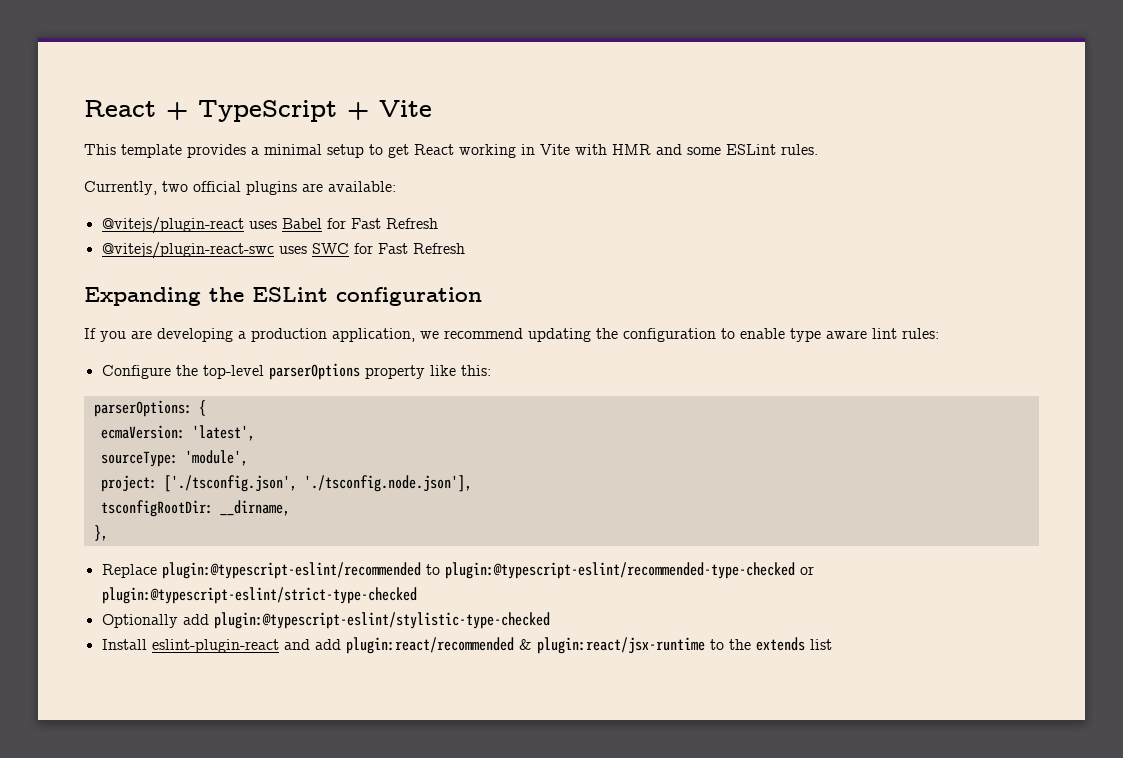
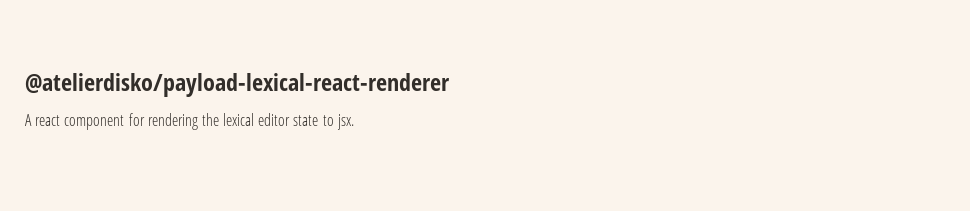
- React + TypeScript + Vite
- This template provides a minimal setup to get React working in Vite with HMR and some ESLint rules.
- Currently, two official plugins are available:
- @vitejs/plugin-react uses Babel for Fast Refresh
- @vitejs/plugin-react-swc uses SWC for Fast Refresh
- Expanding the ESLint configuration
- If you are developing a production application, we recommend updating the configuration to enable type aware lint rules:
- Configure the top-level parserOptions property like this:
- parserOptions: {
- ecmaVersion: 'latest',
- sourceType: 'module',
- project: ['./tsconfig.json', './tsconfig.node.json'],
- tsconfigRootDir: __dirname,
- },
- Replace plugin:@typescript-eslint/recommended to plugin:@typescript-eslint/recommended-type-checked or plugin:@typescript-eslint/strict-type-checked
- Optionally add plugin:@typescript-eslint/stylistic-type-checked
- Install eslint-plugin-react and add plugin:react/recommended & plugin:react/jsx-runtime to the extends list
+ @atelierdisko/payload-lexical-react-renderer
+ A react component for rendering the lexical editor state to jsx.

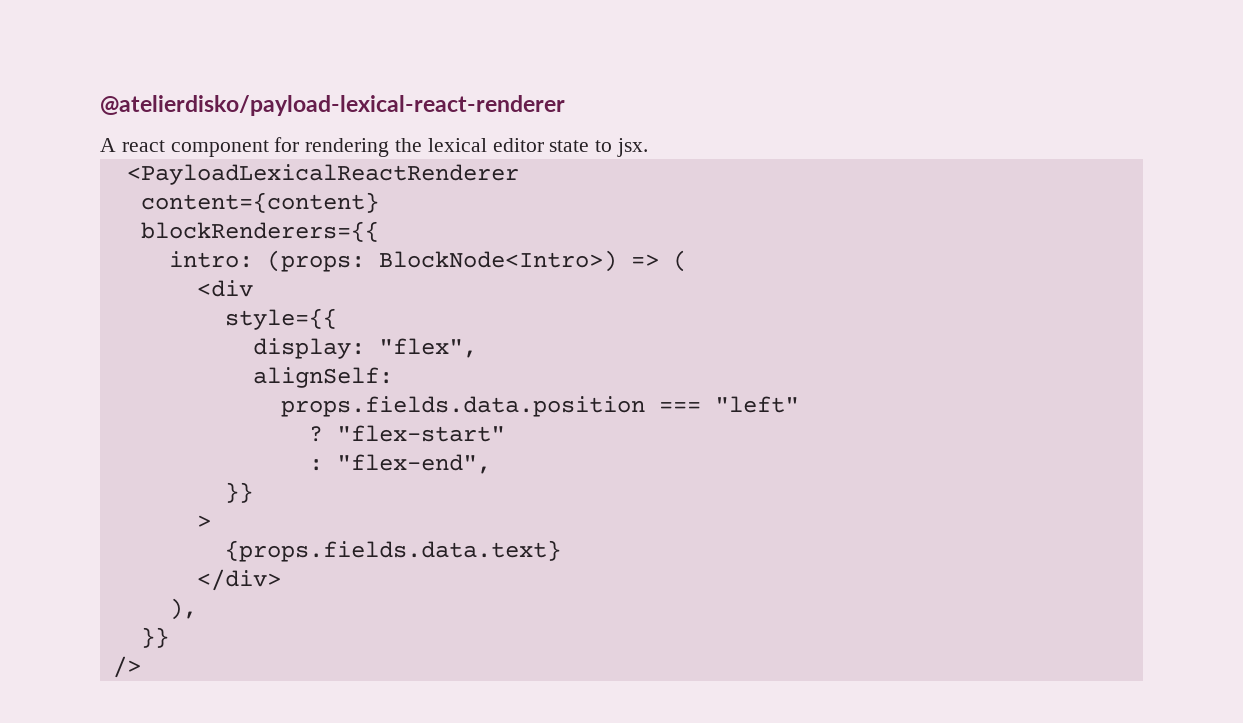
+ <PayloadLexicalReactRenderer
+ content={content}
+ blockRenderers={{
+ intro: (props: BlockNode<Intro>) => (
+ <div
+ style={{
+ display: "flex",
+ alignSelf:
+ props.fields.data.position === "left"
+ ? "flex-start"
+ : "flex-end",
+ }}
+ >
+ {props.fields.data.text}
+ </div>
+ ),
+ }}
+ />

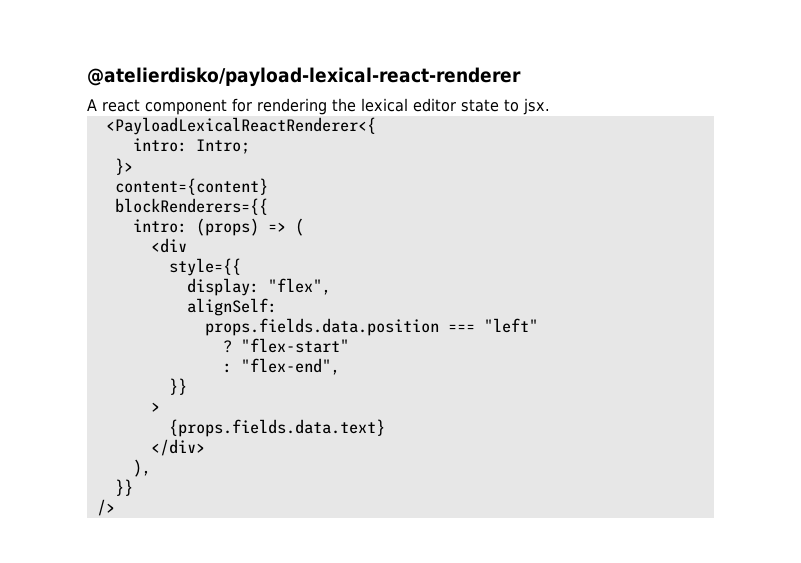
- <PayloadLexicalReactRenderer
+ <PayloadLexicalReactRenderer<{
+ intro: Intro;
+ }>
- intro: (props: BlockNode<Intro>) => (
+ intro: (props) => (

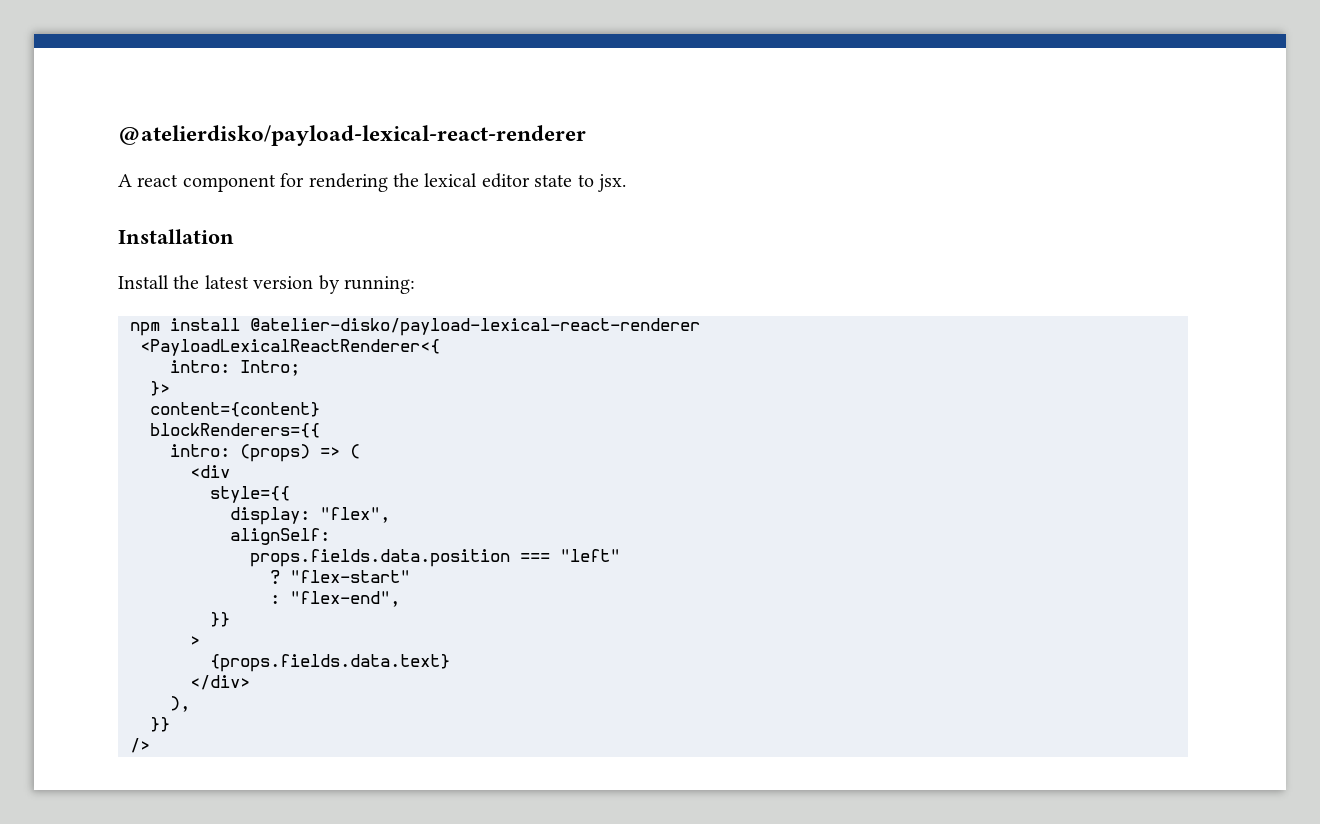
+ Installation
+ Install the latest version by running:
+ npm install @atelier-disko/payload-lexical-react-renderer

